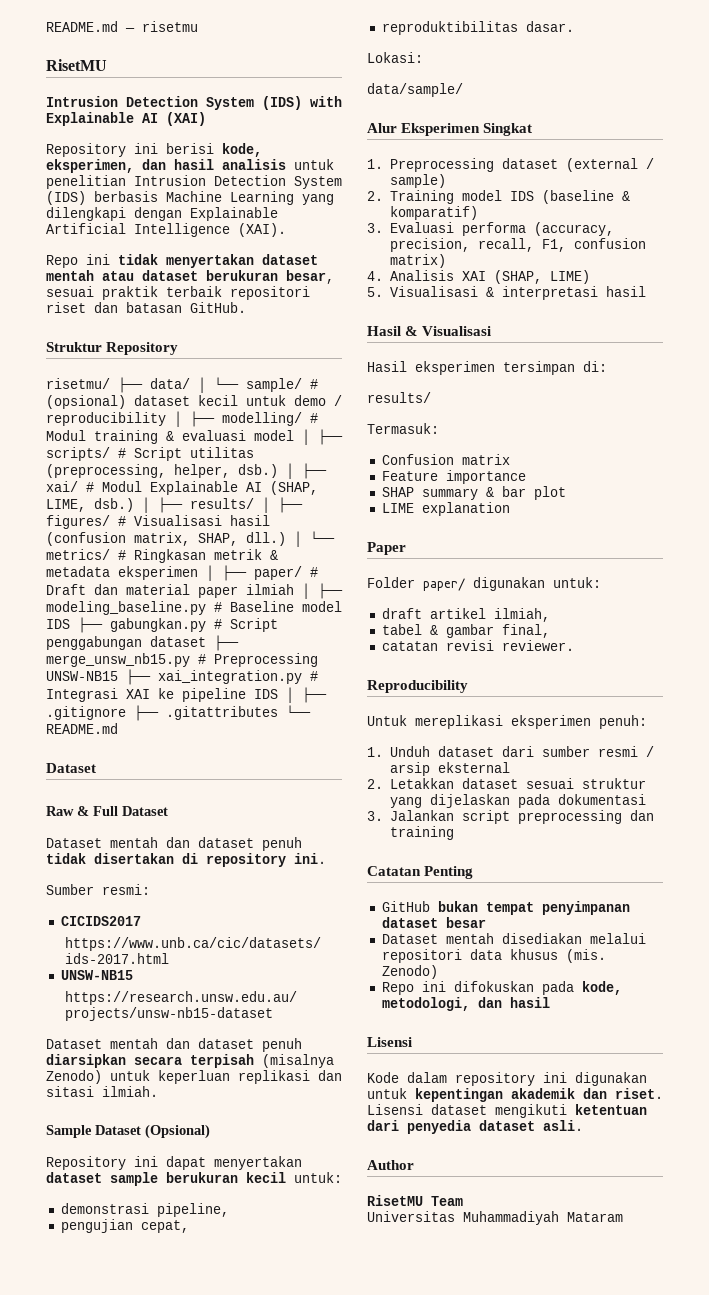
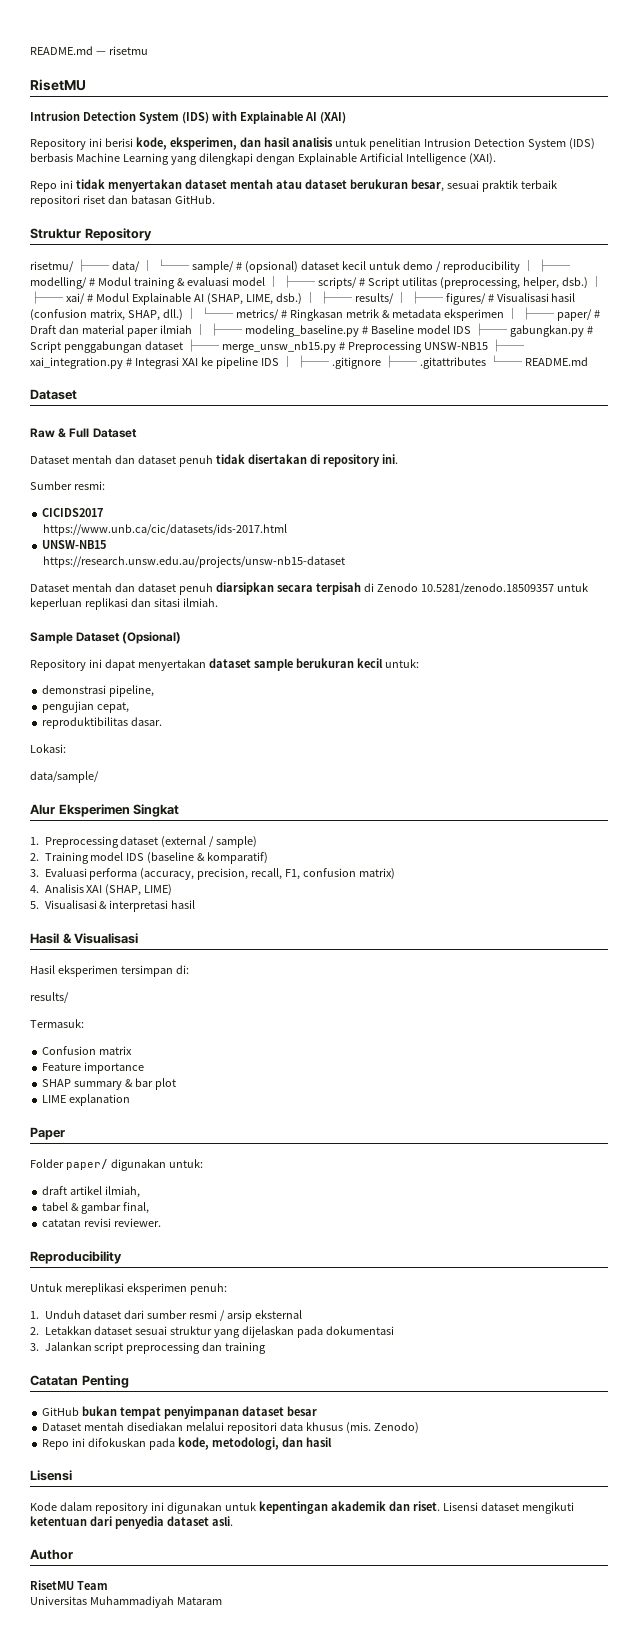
- Dataset mentah dan dataset penuh diarsipkan secara terpisah (misalnya Zenodo) untuk keperluan replikasi dan sitasi ilmiah.
+ Dataset mentah dan dataset penuh diarsipkan secara terpisah di Zenodo 10.5281/zenodo.18509357 untuk keperluan replikasi dan sitasi ilmiah.

